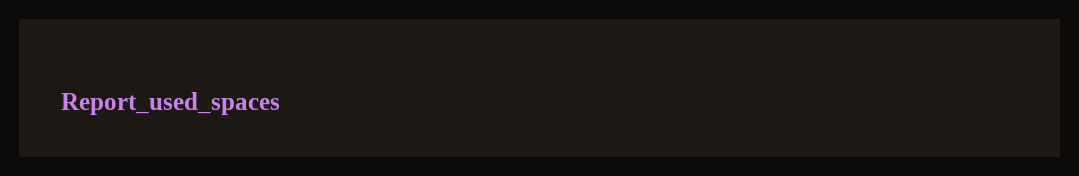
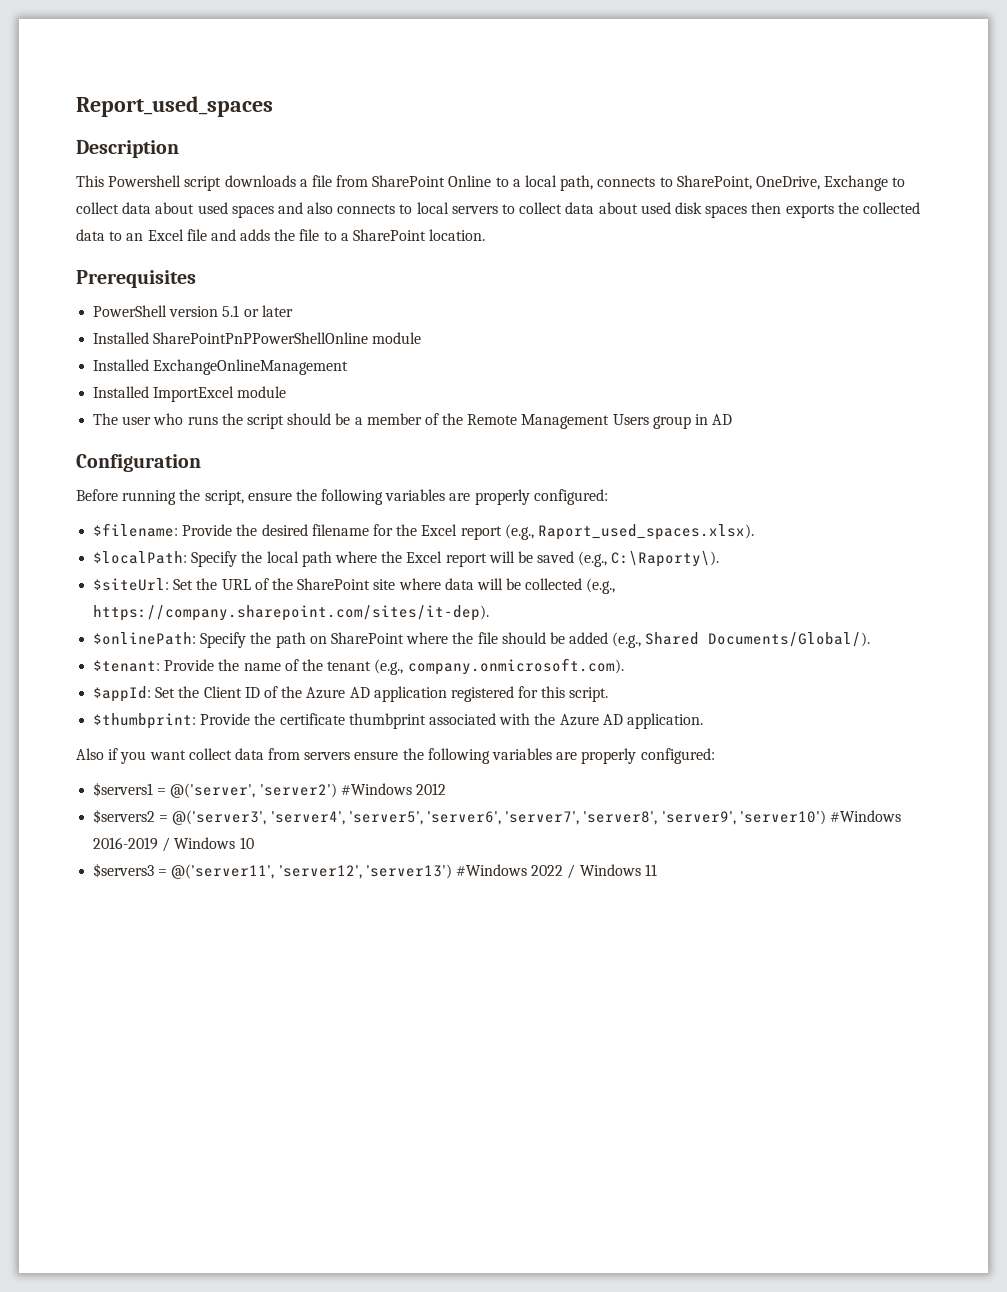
+ Description
+ This Powershell script downloads a file from SharePoint Online to a local path, connects to SharePoint, OneDrive, Exchange to collect data about used spaces and also connects to local servers to collect data about used disk spaces then exports the collected data to an Excel file and adds the file to a SharePoint location.
+ Prerequisites
+ PowerShell version 5.1 or later
+ Installed SharePointPnPPowerShellOnline module
+ Installed ExchangeOnlineManagement
+ Installed ImportExcel module
+ The user who runs the script should be a member of the Remote Management Users group in AD
+ Configuration
+ Before running the script, ensure the following variables are properly configured:
+ $filename: Provide the desired filename for the Excel report (e.g., Raport_used_spaces.xlsx).
+ $localPath: Specify the local path where the Excel report will be saved (e.g., C:\Raporty\).
+ $siteUrl: Set the URL of the SharePoint site where data will be collected (e.g., https://company.sharepoint.com/sites/it-dep).
+ $onlinePath: Specify the path on SharePoint where the file should be added (e.g., Shared Documents/Global/).
+ $tenant: Provide the name of the tenant (e.g., company.onmicrosoft.com).
+ $appId: Set the Client ID of the Azure AD application registered for this script.
+ $thumbprint: Provide the certificate thumbprint associated with the Azure AD application.
+ Also if you want collect data from servers ensure the following variables are properly configured:
+ $servers1 = @('server', 'server2') #Windows 2012
+ $servers2 = @('server3', 'server4', 'server5', 'server6', 'server7', 'server8', 'server9', 'server10') #Windows 2016-2019 / Windows 10
+ $servers3 = @('server11', 'server12', 'server13') #Windows 2022 / Windows 11

